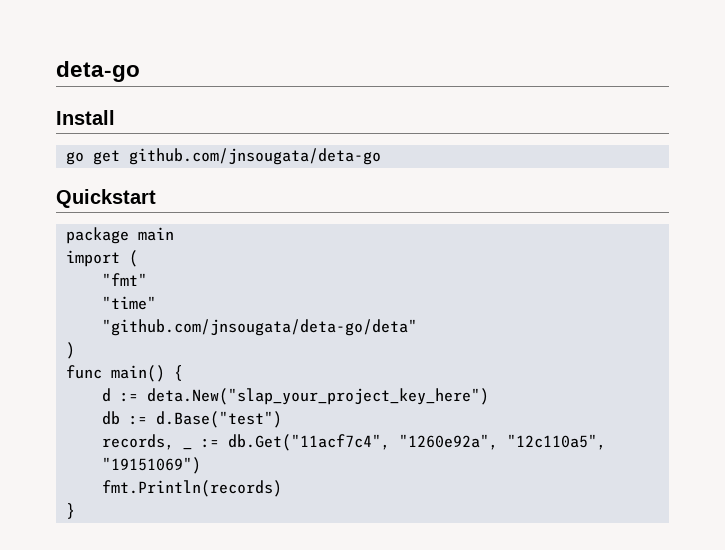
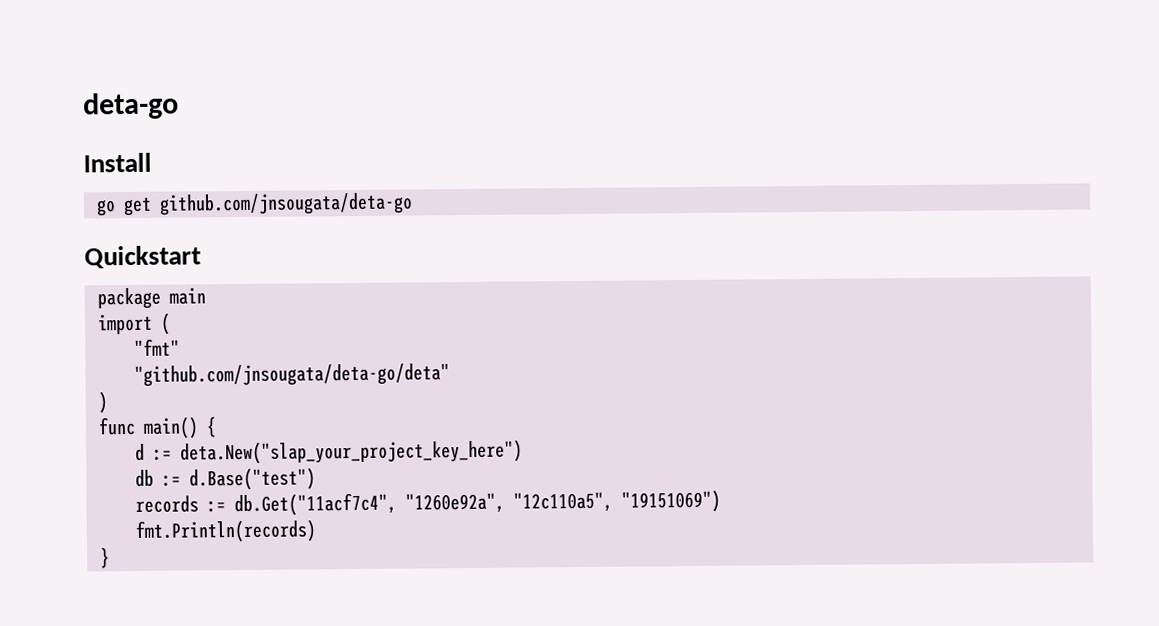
- "time"
- records, _ := db.Get("11acf7c4", "1260e92a", "12c110a5", "19151069")
+ records := db.Get("11acf7c4", "1260e92a", "12c110a5", "19151069")

